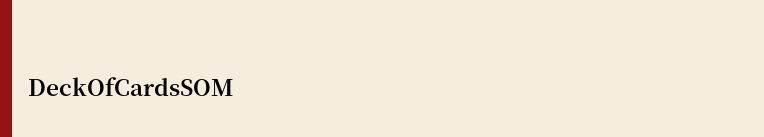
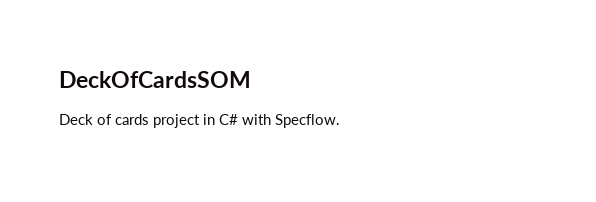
+ Deck of cards project in C# with Specflow.

